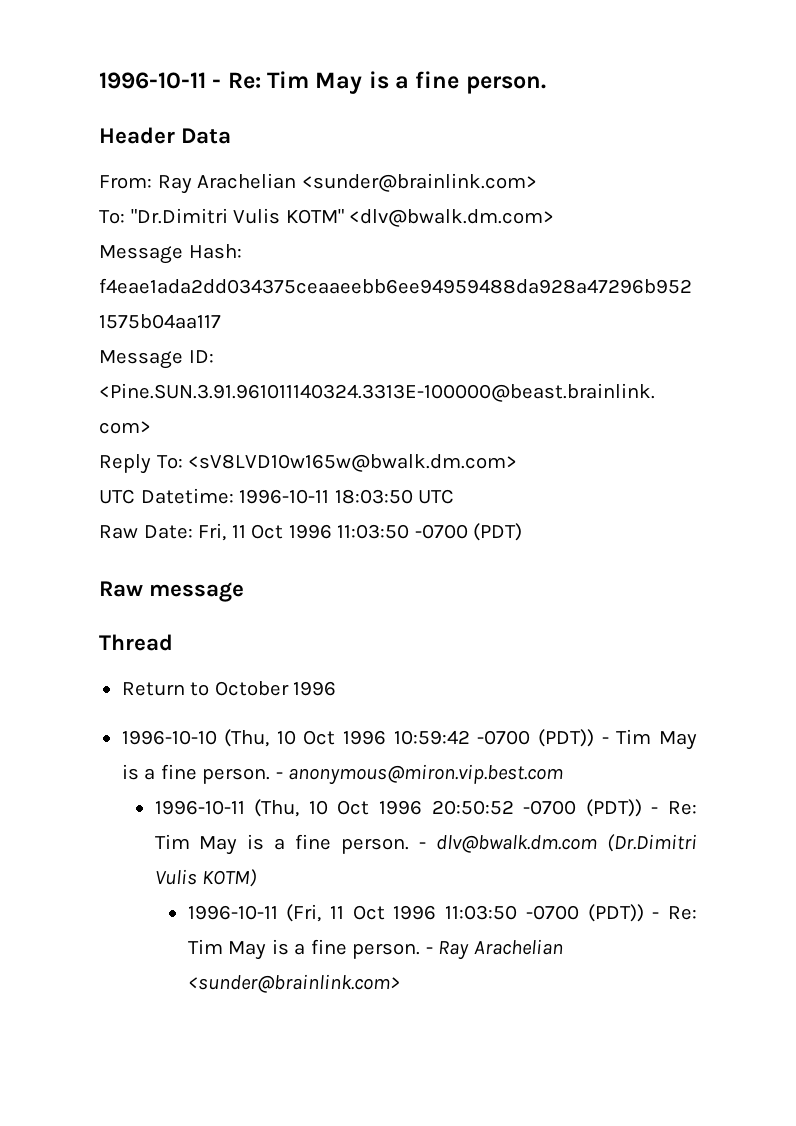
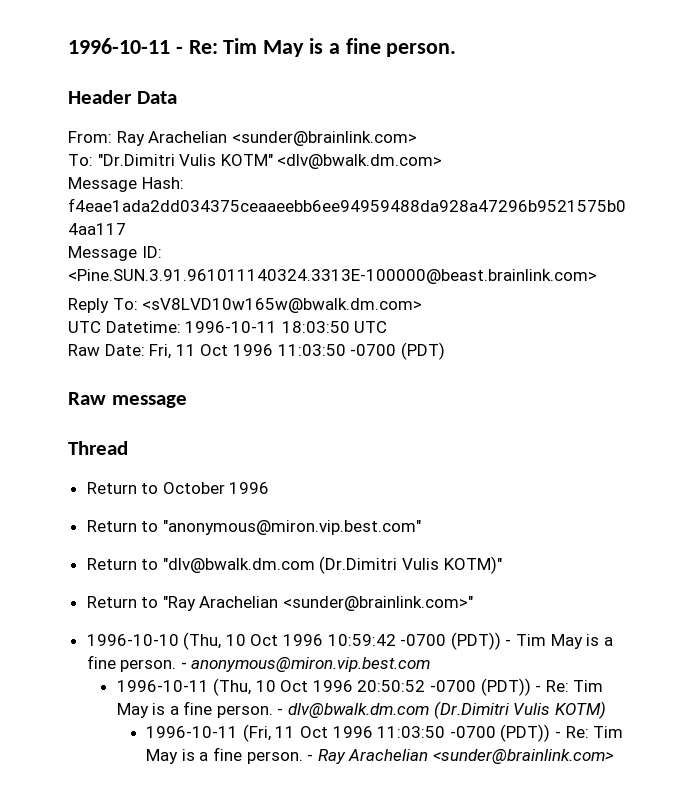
+ Return to "anonymous@miron.vip.best.com"
+ Return to "dlv@bwalk.dm.com (Dr.Dimitri Vulis KOTM)"
+ Return to "Ray Arachelian <sunder@brainlink.com>"

